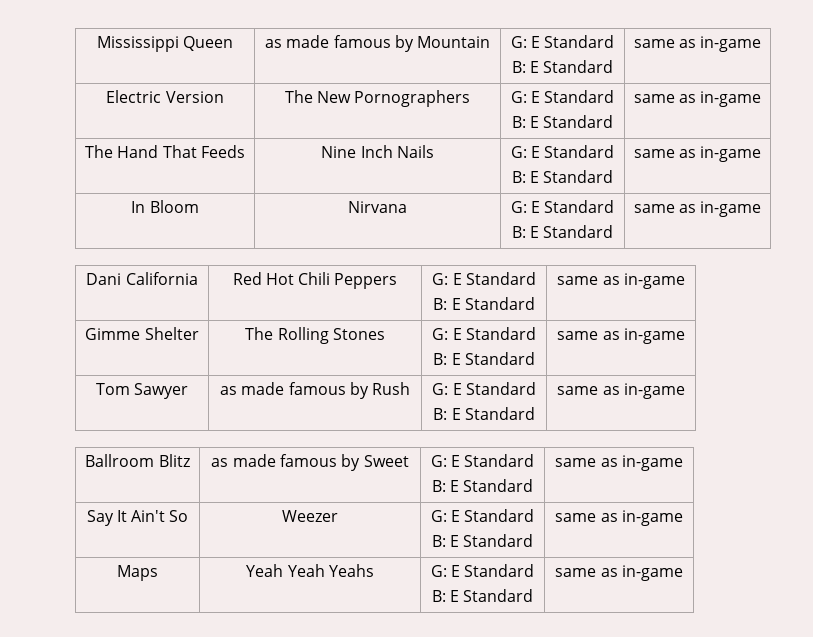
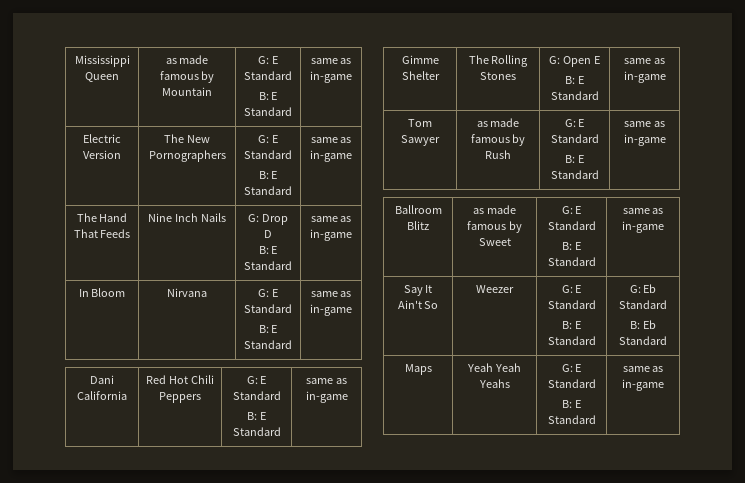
- The Hand That Feeds | Nine Inch Nails | G: E Standard
+ The Hand That Feeds | Nine Inch Nails | G: Drop D
- Gimme Shelter | The Rolling Stones | G: E Standard
+ Gimme Shelter | The Rolling Stones | G: Open E
  Say It Ain't So | Weezer | G: E Standard
- B: E Standard | same as in-game
+ B: E Standard | G: Eb Standard
+ B: Eb Standard

